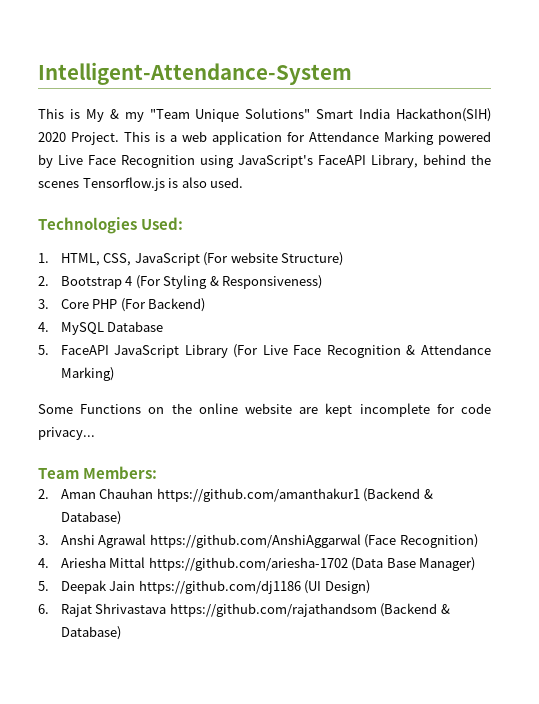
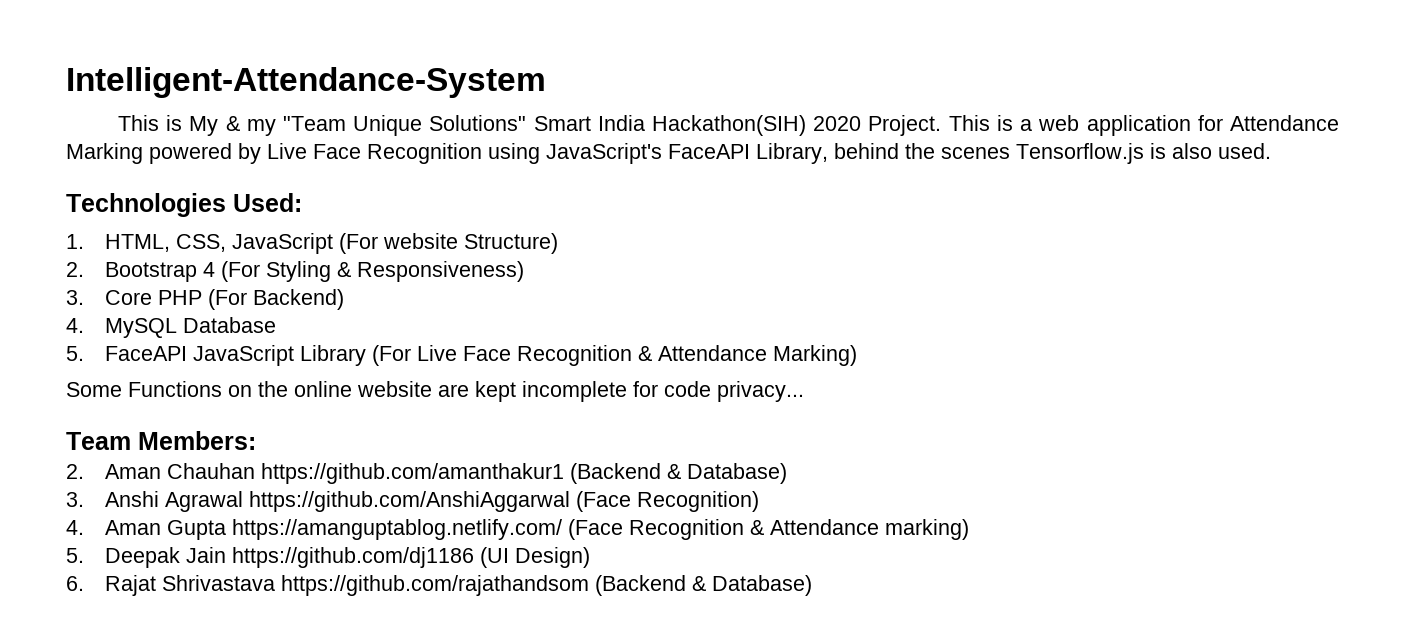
- 4. Ariesha Mittal https://github.com/ariesha-1702 (Data Base Manager)
+ 4. Aman Gupta https://amanguptablog.netlify.com/ (Face Recognition & Attendance marking)

